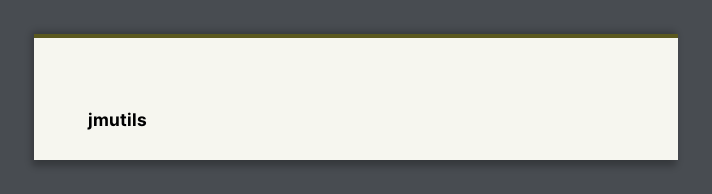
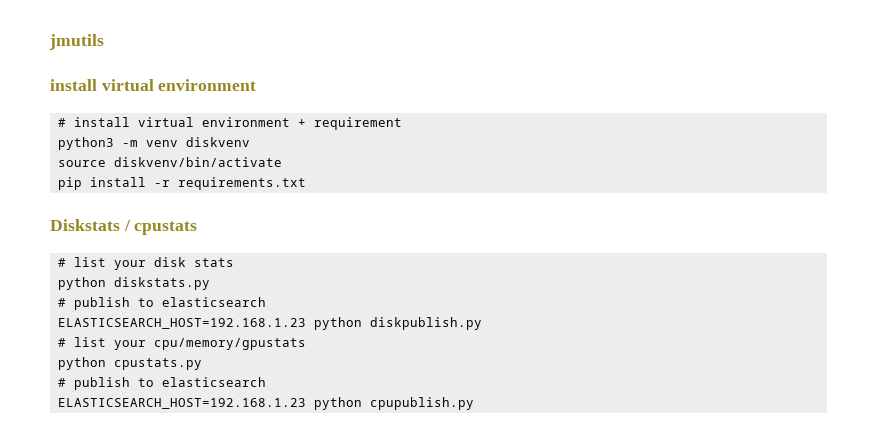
  jmutils
+ install virtual environment
+ # install virtual environment + requirement
+ python3 -m venv diskvenv
+ source diskvenv/bin/activate
+ pip install -r requirements.txt
+ Diskstats / cpustats
+ # list your disk stats
+ python diskstats.py
+ # publish to elasticsearch
+ ELASTICSEARCH_HOST=192.168.1.23 python diskpublish.py
+ # list your cpu/memory/gpustats
+ python cpustats.py
+ # publish to elasticsearch
+ ELASTICSEARCH_HOST=192.168.1.23 python cpupublish.py

